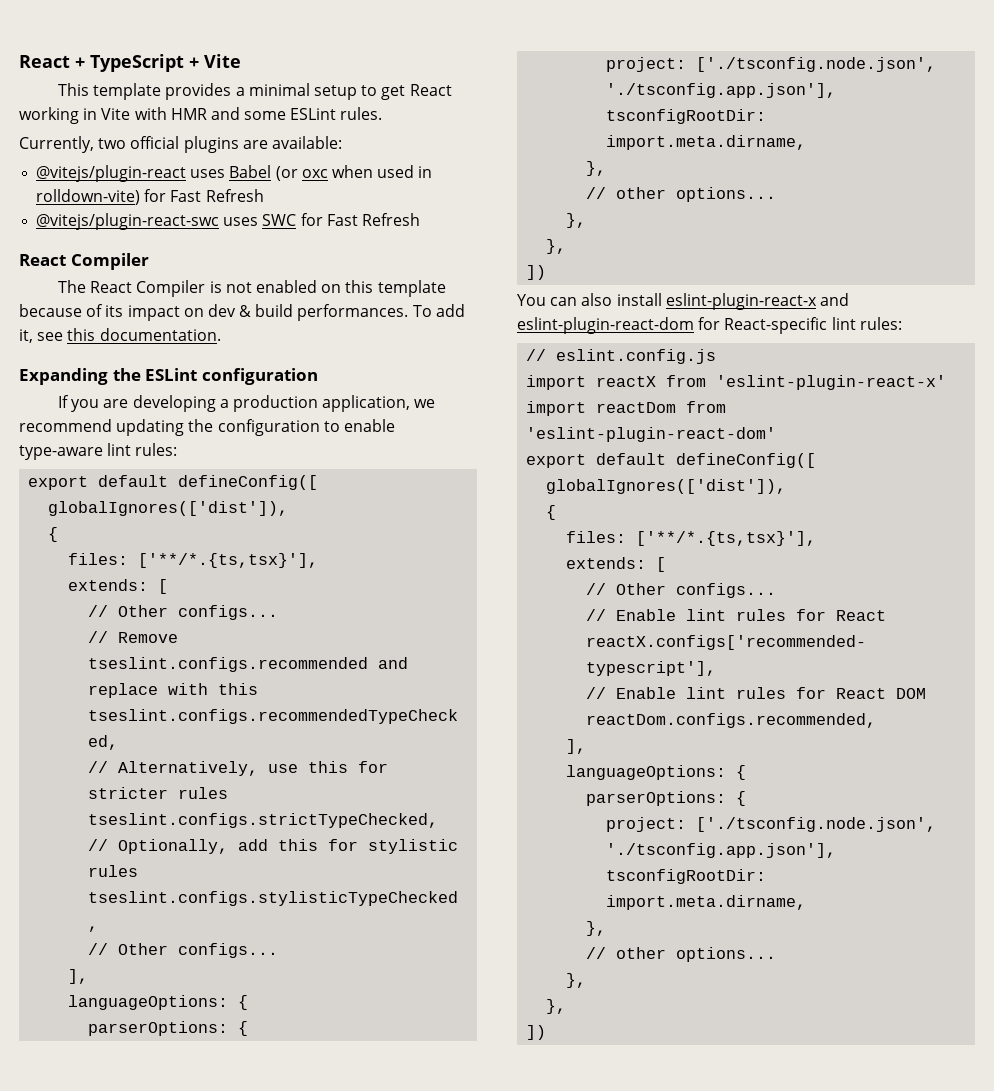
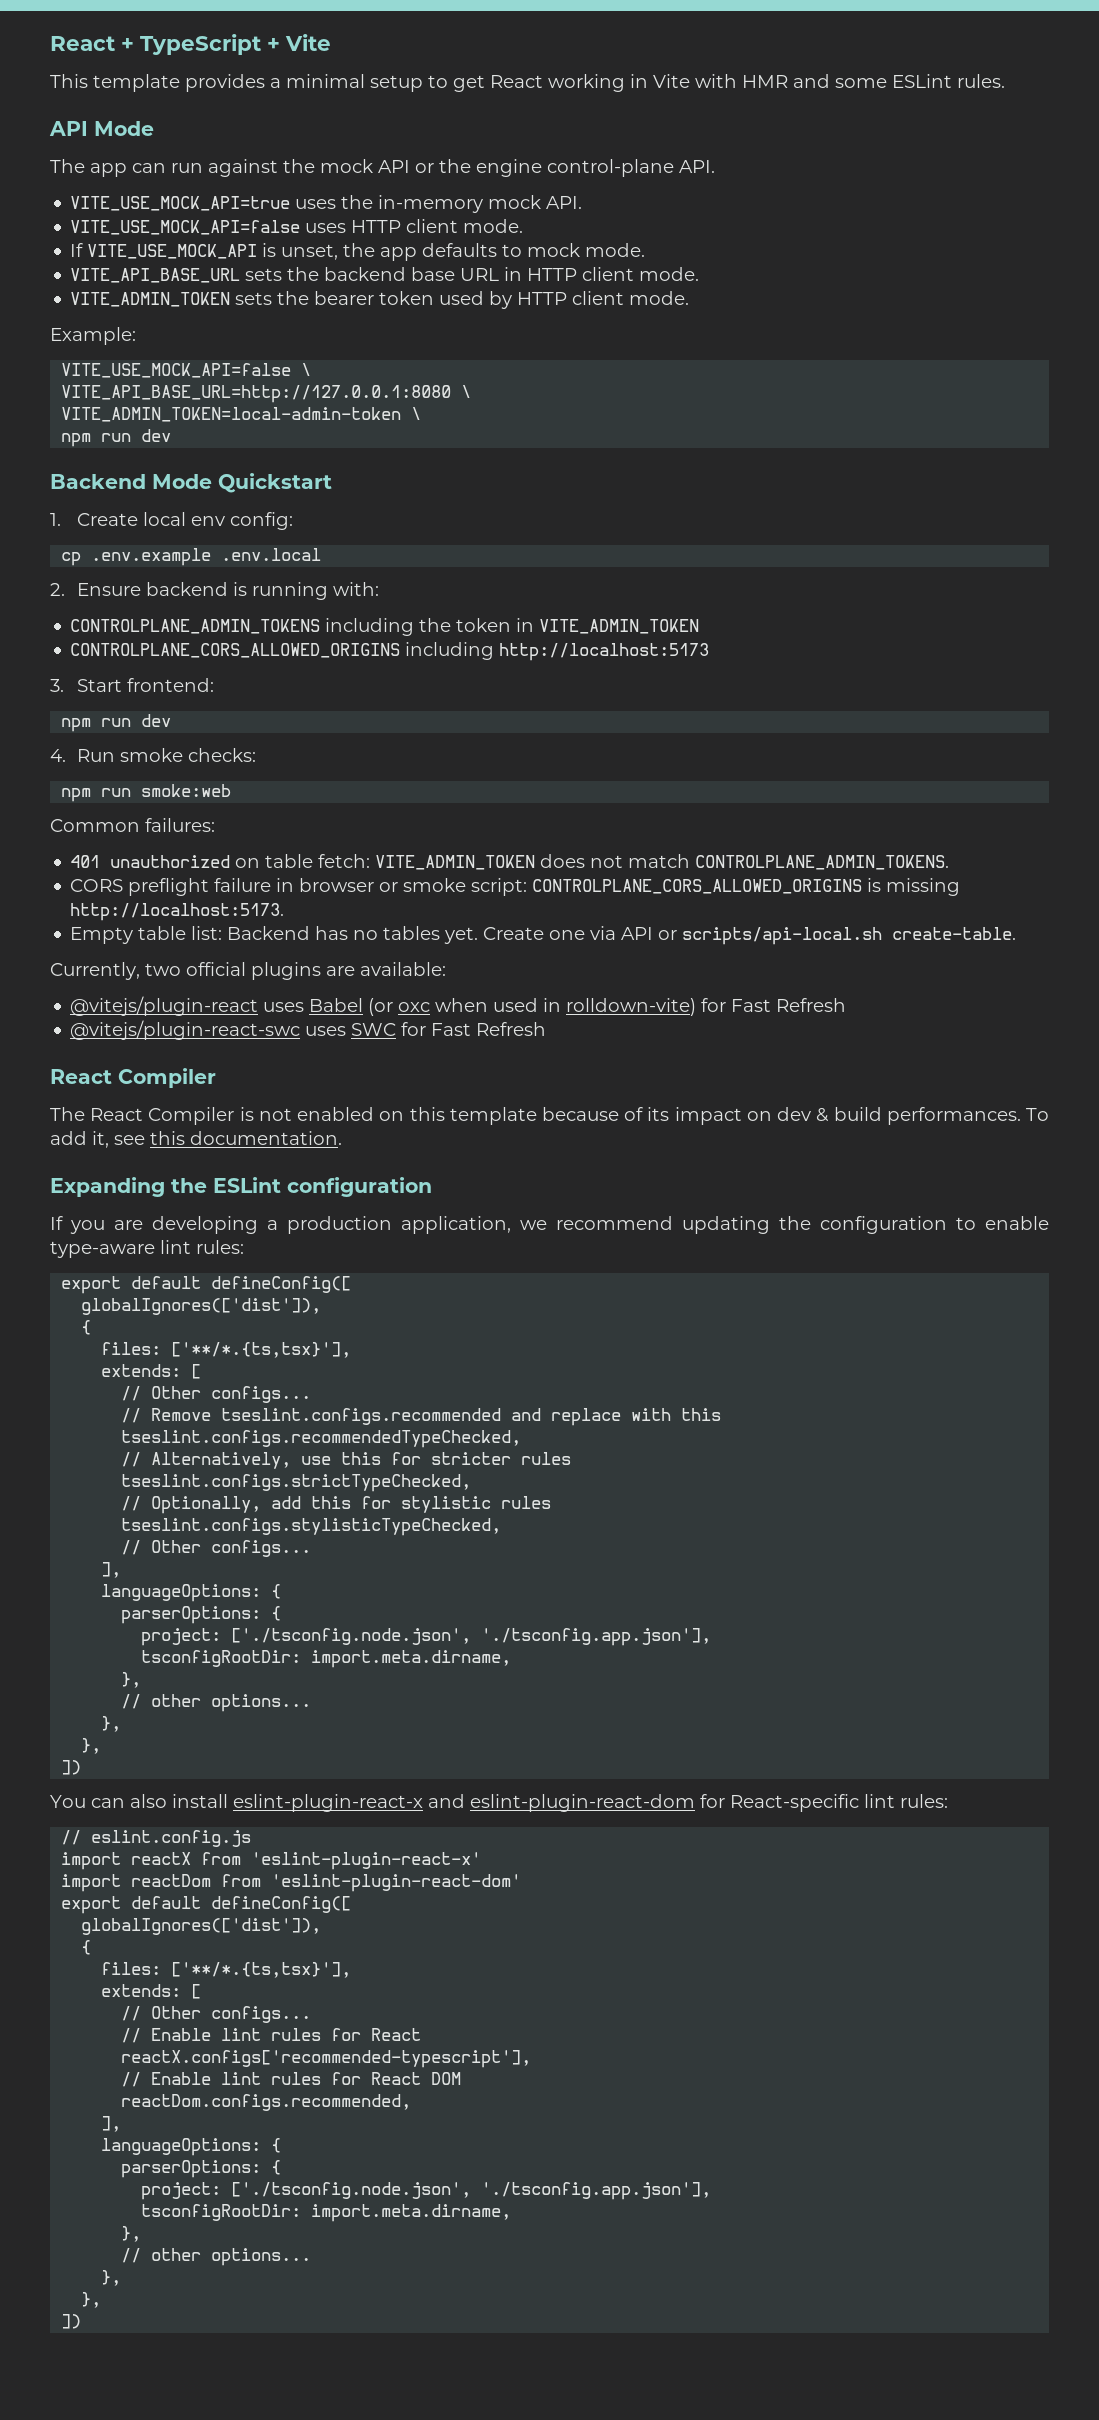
+ API Mode
+ The app can run against the mock API or the engine control-plane API.
+ VITE_USE_MOCK_API=true uses the in-memory mock API.
+ VITE_USE_MOCK_API=false uses HTTP client mode.
+ If VITE_USE_MOCK_API is unset, the app defaults to mock mode.
+ VITE_API_BASE_URL sets the backend base URL in HTTP client mode.
+ VITE_ADMIN_TOKEN sets the bearer token used by HTTP client mode.
+ Example:
+ VITE_USE_MOCK_API=false \
+ VITE_API_BASE_URL=http://127.0.0.1:8080 \
+ VITE_ADMIN_TOKEN=local-admin-token \
+ npm run dev
+ Backend Mode Quickstart
+ 1. Create local env config:
+ cp .env.example .env.local
+ 2. Ensure backend is running with:
+ CONTROLPLANE_ADMIN_TOKENS including the token in VITE_ADMIN_TOKEN
+ CONTROLPLANE_CORS_ALLOWED_ORIGINS including http://localhost:5173
+ 3. Start frontend:
+ npm run dev
+ 4. Run smoke checks:
+ npm run smoke:web
+ Common failures:
+ 401 unauthorized on table fetch: VITE_ADMIN_TOKEN does not match CONTROLPLANE_ADMIN_TOKENS.
+ CORS preflight failure in browser or smoke script: CONTROLPLANE_CORS_ALLOWED_ORIGINS is missing http://localhost:5173.
+ Empty table list: Backend has no tables yet. Create one via API or scripts/api-local.sh create-table.

